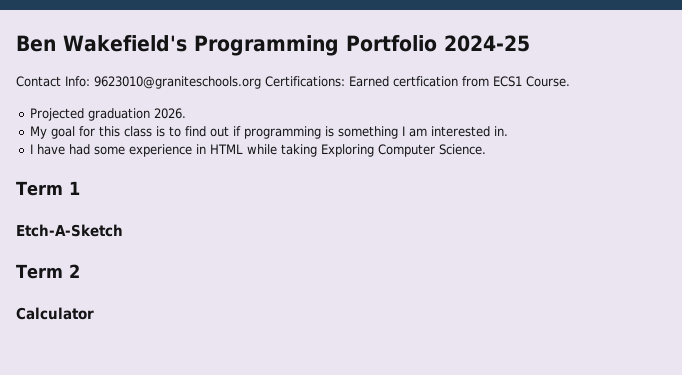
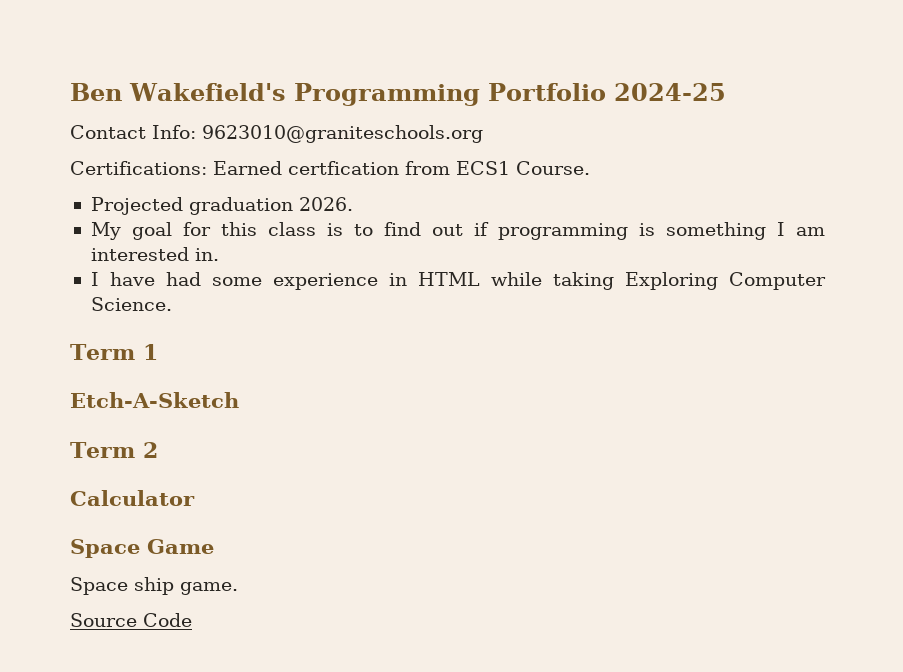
- Contact Info: 9623010@graniteschools.org Certifications: Earned certfication from ECS1 Course.
+ Contact Info: 9623010@graniteschools.org
+ Certifications: Earned certfication from ECS1 Course.
+ Space Game
+ Space ship game.
+ Source Code

